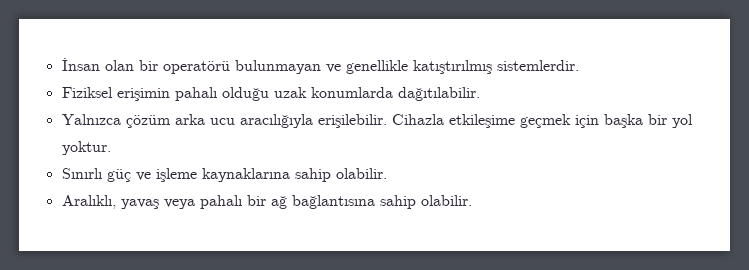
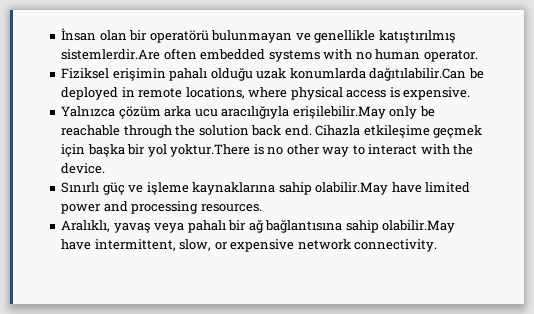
- İnsan olan bir operatörü bulunmayan ve genellikle katıştırılmış sistemlerdir.
+ İnsan olan bir operatörü bulunmayan ve genellikle katıştırılmış sistemlerdir.Are often embedded systems with no human operator.
- Fiziksel erişimin pahalı olduğu uzak konumlarda dağıtılabilir.
+ Fiziksel erişimin pahalı olduğu uzak konumlarda dağıtılabilir.Can be deployed in remote locations, where physical access is expensive.
- Yalnızca çözüm arka ucu aracılığıyla erişilebilir.
+ Yalnızca çözüm arka ucu aracılığıyla erişilebilir.May only be reachable through the solution back end.
- Cihazla etkileşime geçmek için başka bir yol yoktur.
+ Cihazla etkileşime geçmek için başka bir yol yoktur.There is no other way to interact with the device.
- Sınırlı güç ve işleme kaynaklarına sahip olabilir.
+ Sınırlı güç ve işleme kaynaklarına sahip olabilir.May have limited power and processing resources.
- Aralıklı, yavaş veya pahalı bir ağ bağlantısına sahip olabilir.
+ Aralıklı, yavaş veya pahalı bir ağ bağlantısına sahip olabilir.May have intermittent, slow, or expensive network connectivity.

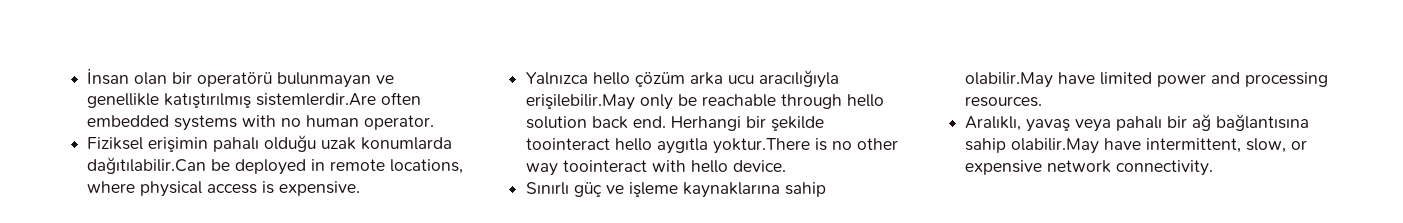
- Yalnızca çözüm arka ucu aracılığıyla erişilebilir.May only be reachable through the solution back end.
+ Yalnızca hello çözüm arka ucu aracılığıyla erişilebilir.May only be reachable through hello solution back end.
- Cihazla etkileşime geçmek için başka bir yol yoktur.There is no other way to interact with the device.
+ Herhangi bir şekilde toointeract hello aygıtla yoktur.There is no other way toointeract with hello device.

